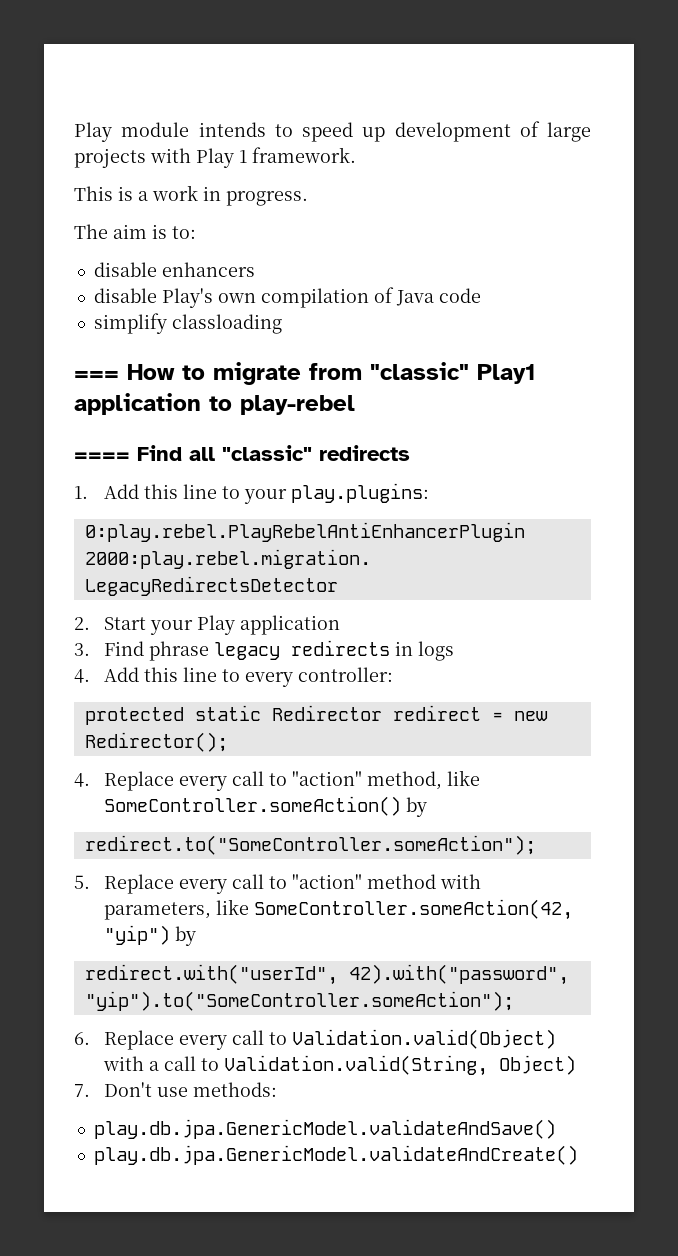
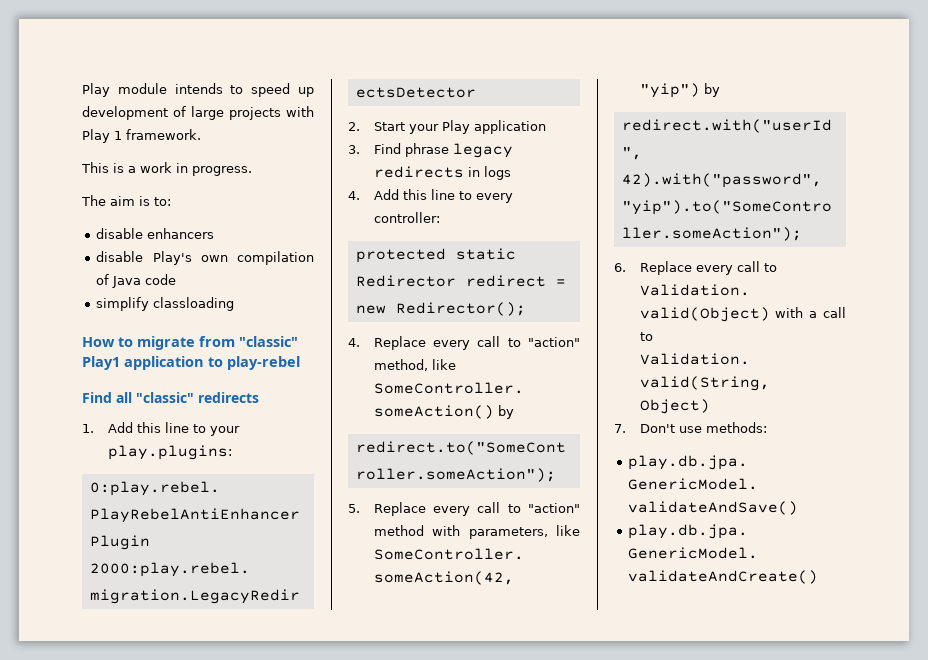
- === How to migrate from "classic" Play1 application to play-rebel
+ How to migrate from "classic" Play1 application to play-rebel
- ==== Find all "classic" redirects
+ Find all "classic" redirects

